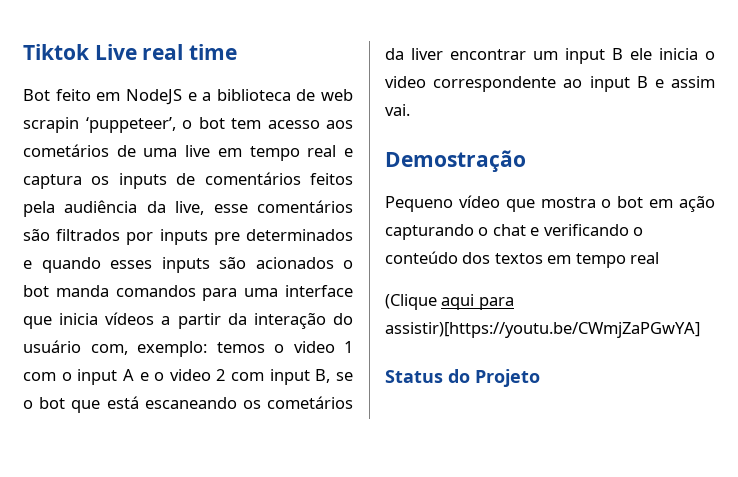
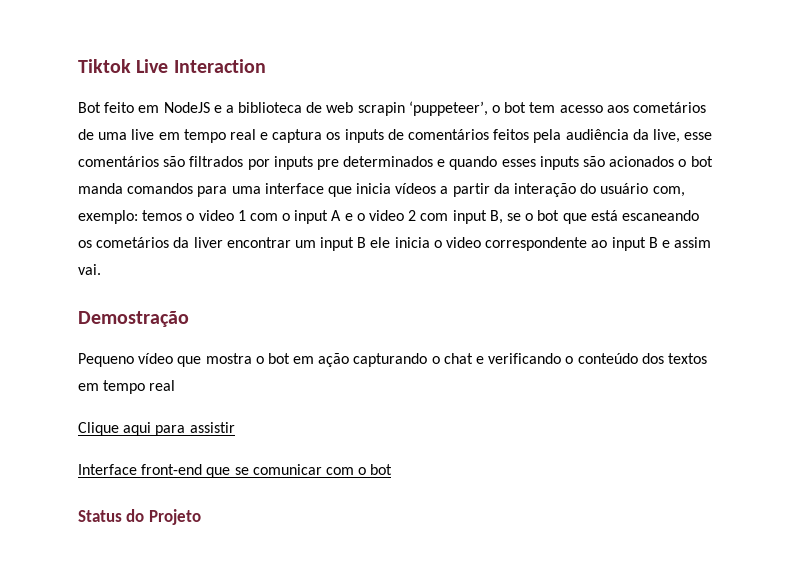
- Tiktok Live real time
+ Tiktok Live Interaction
- (Clique aqui para assistir)[https://youtu.be/CWmjZaPGwYA]
+ Clique aqui para assistir
+ Interface front-end que se comunicar com o bot

